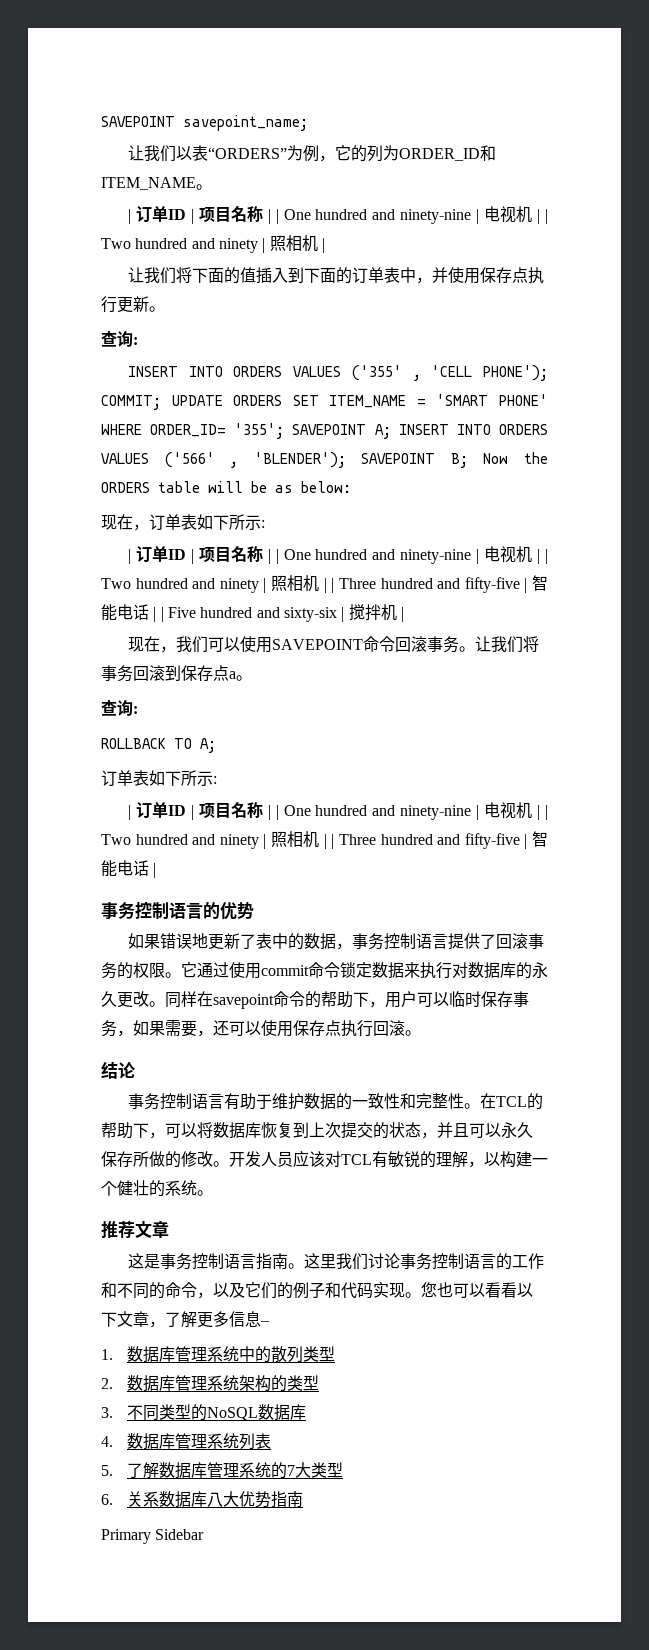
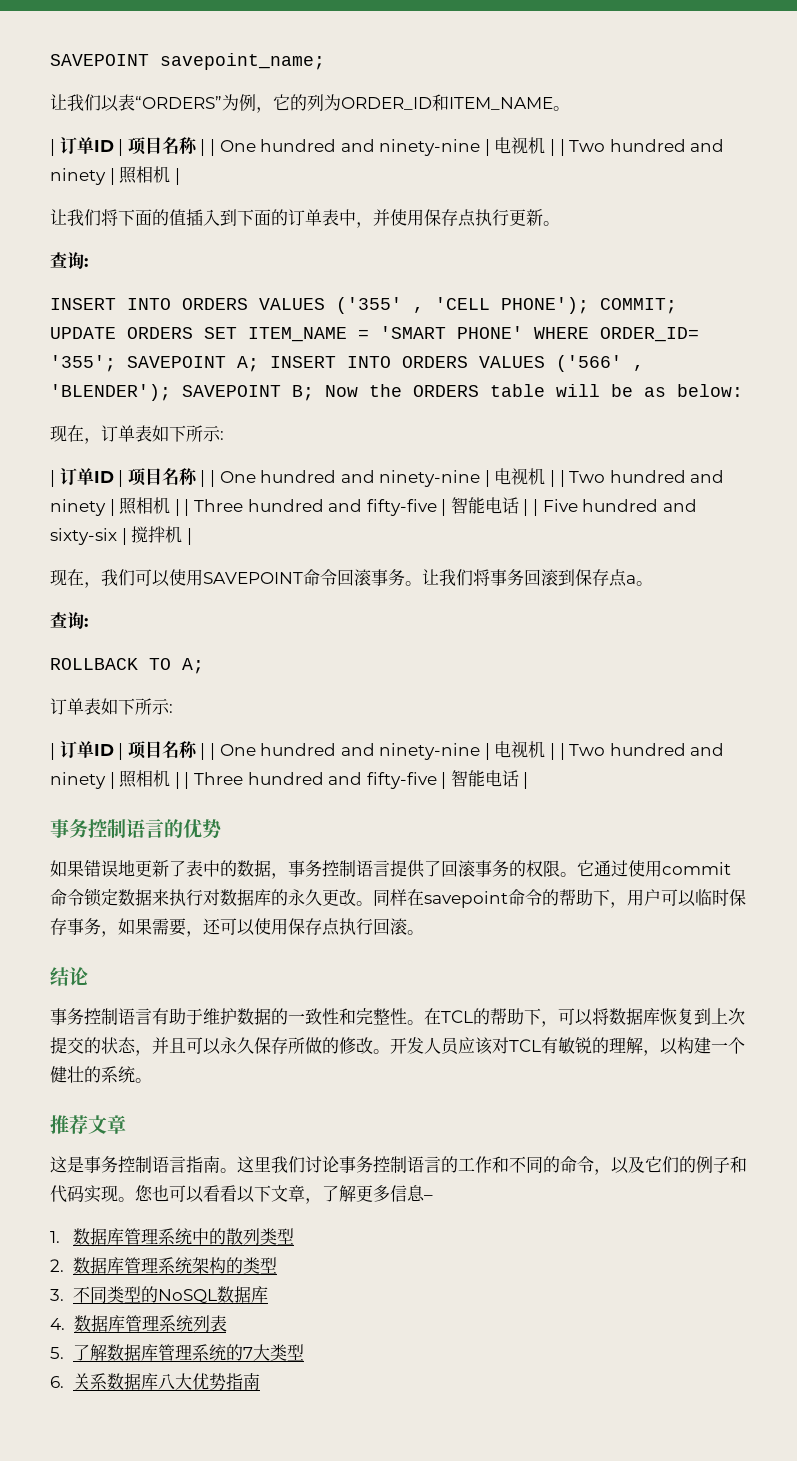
- Primary Sidebar

